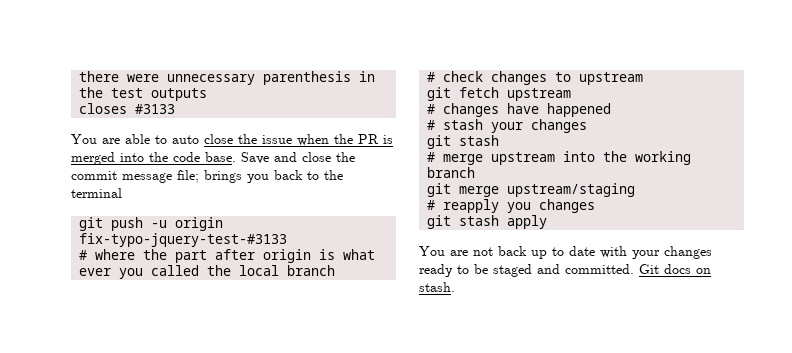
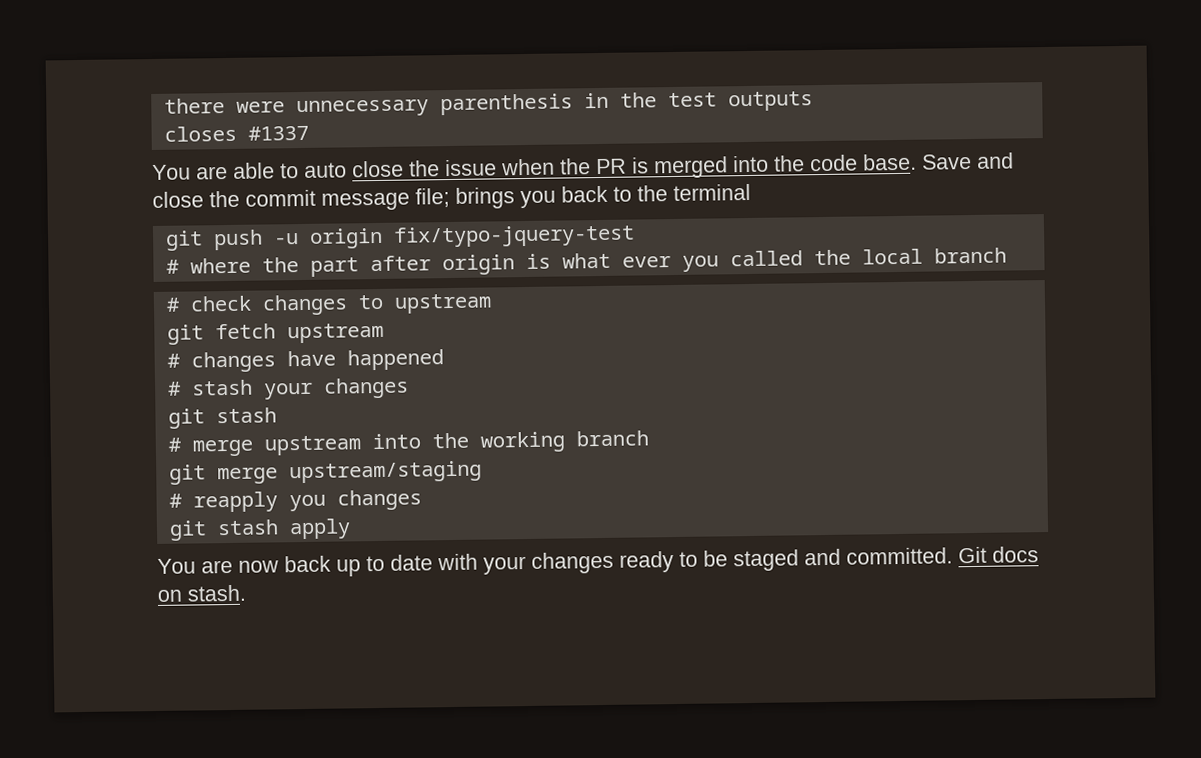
- closes #3133
+ closes #1337
- git push -u origin fix-typo-jquery-test-#3133
+ git push -u origin fix/typo-jquery-test
- You are not back up to date with your changes ready to be staged and committed.
+ You are now back up to date with your changes ready to be staged and committed.

